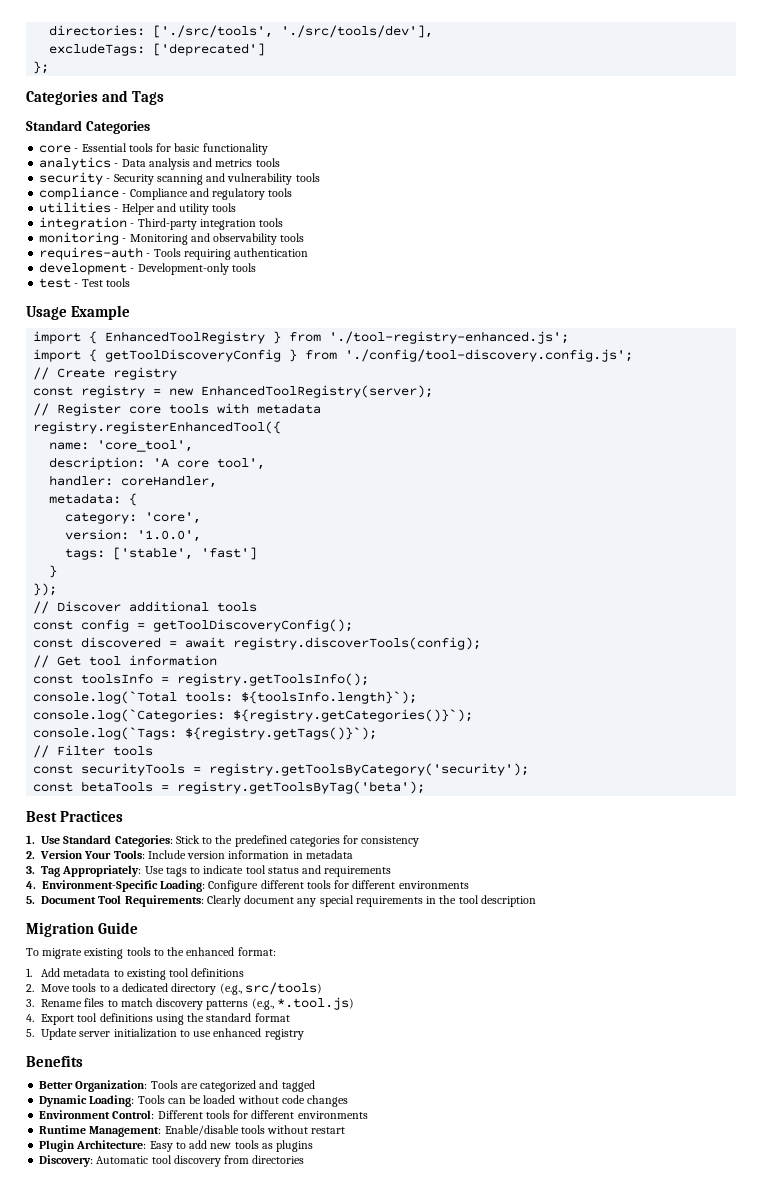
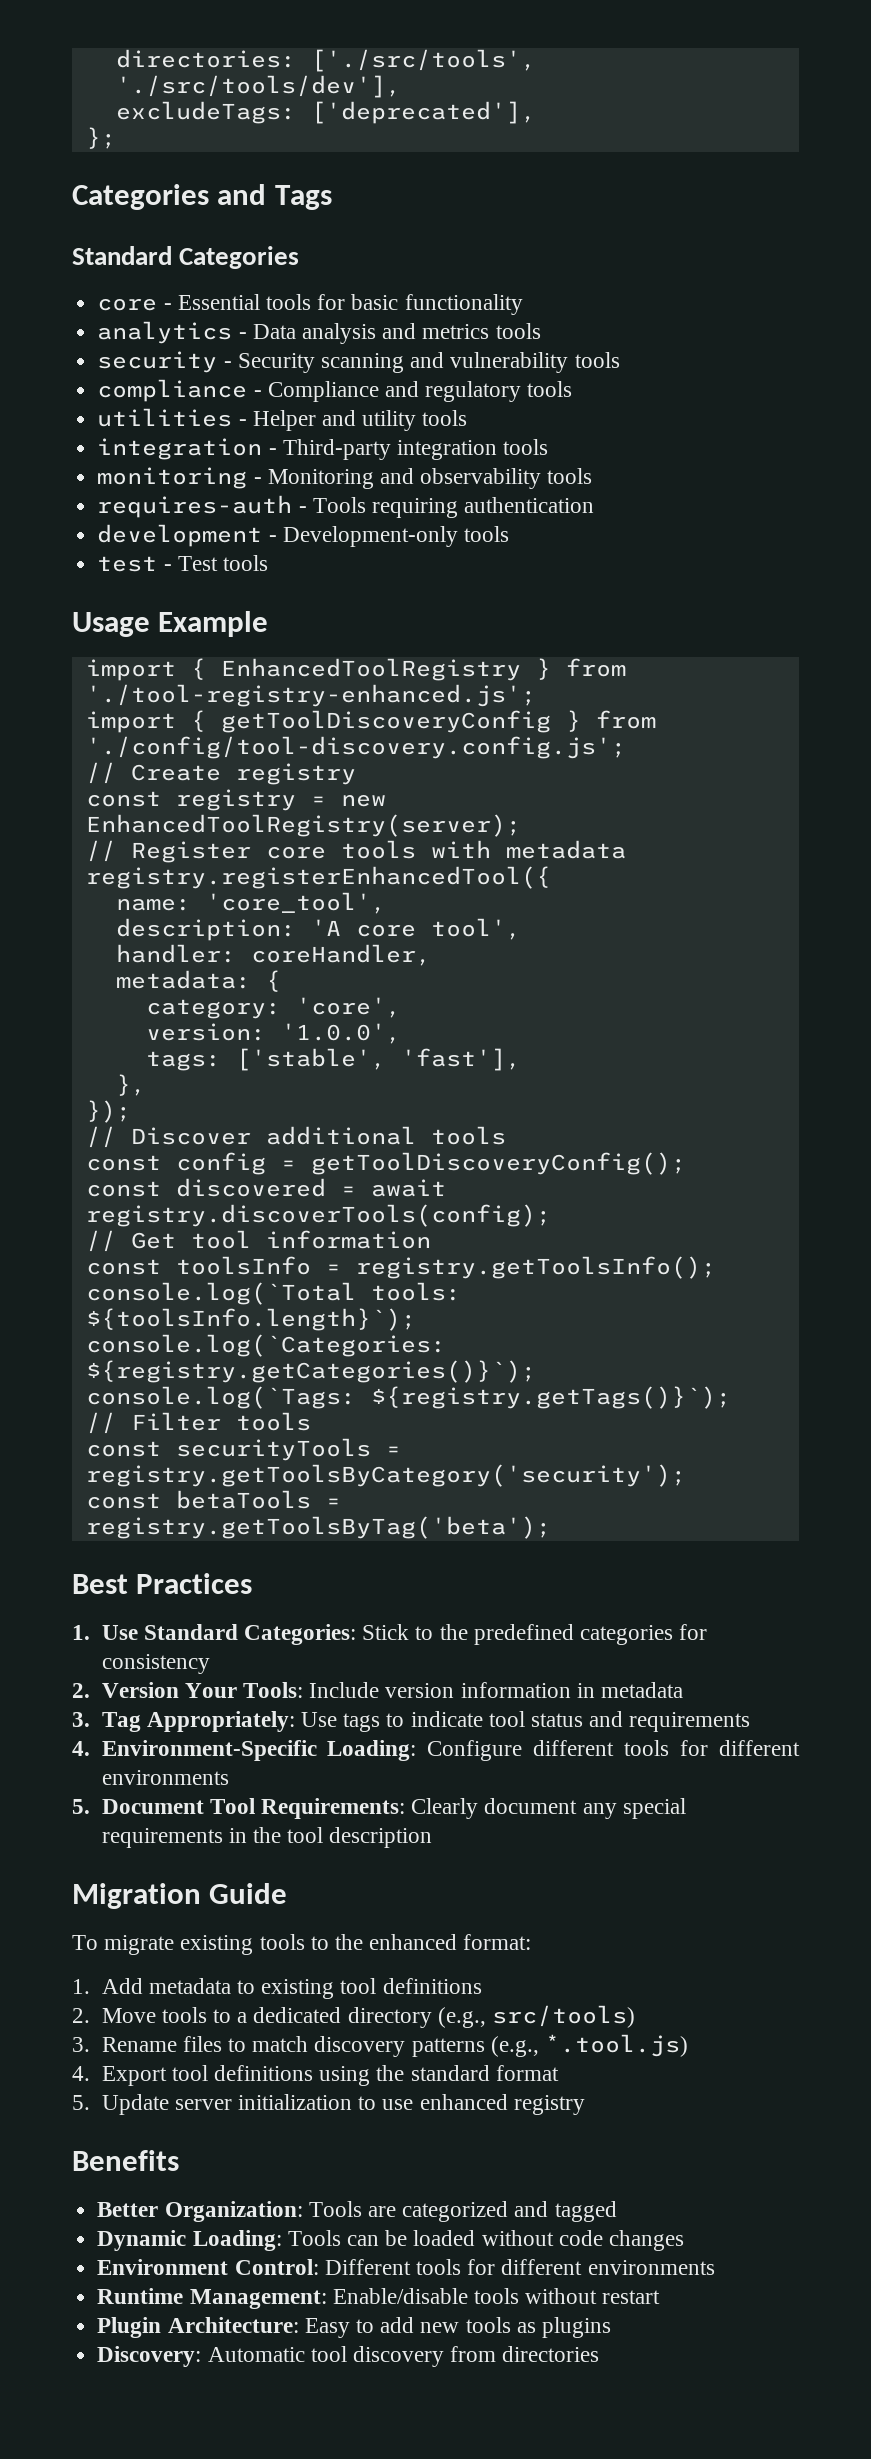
- excludeTags: ['deprecated']
+ excludeTags: ['deprecated'],
- tags: ['stable', 'fast']
- }
+ tags: ['stable', 'fast'],
+ },

